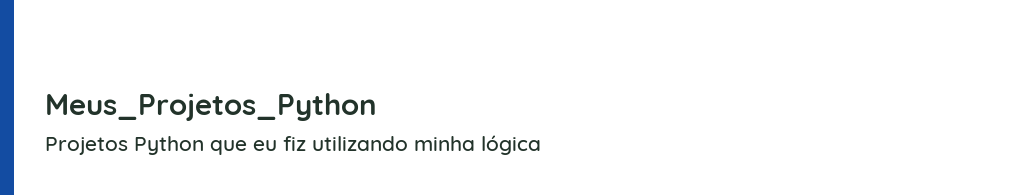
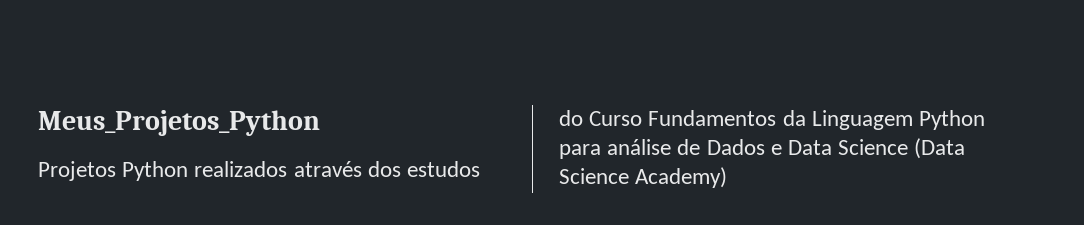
- Projetos Python que eu fiz utilizando minha lógica
+ Projetos Python realizados através dos estudos do Curso Fundamentos da Linguagem Python para análise de Dados e Data Science (Data Science Academy)

